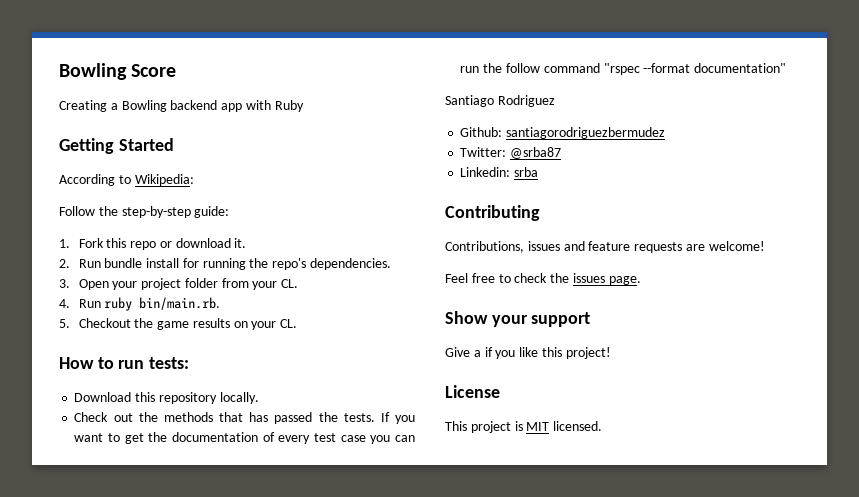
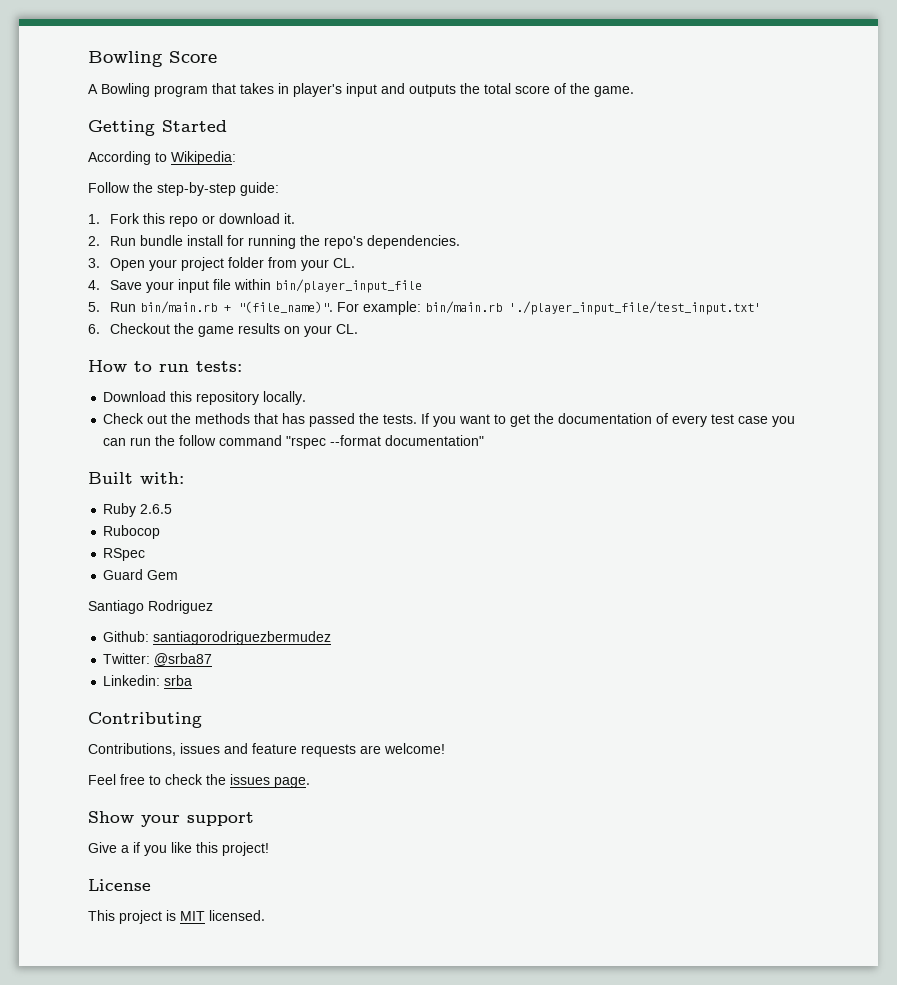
- Creating a Bowling backend app with Ruby
+ A Bowling program that takes in player's input and outputs the total score of the game.
- 4. Run ruby bin/main.rb.
- 5. Checkout the game results on your CL.
+ 4. Save your input file within bin/player_input_file
+ 5. Run bin/main.rb + "(file_name)". For example: bin/main.rb './player_input_file/test_input.txt'
+ 6. Checkout the game results on your CL.
+ Built with:
+ Ruby 2.6.5
+ Rubocop
+ RSpec
+ Guard Gem

